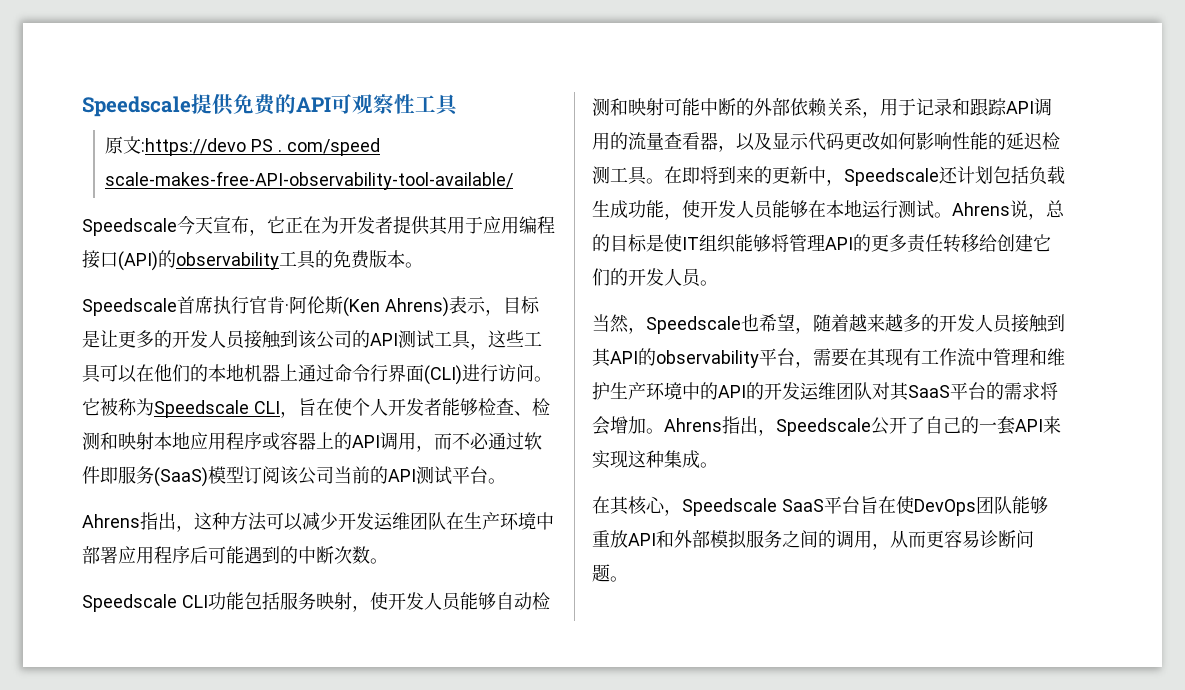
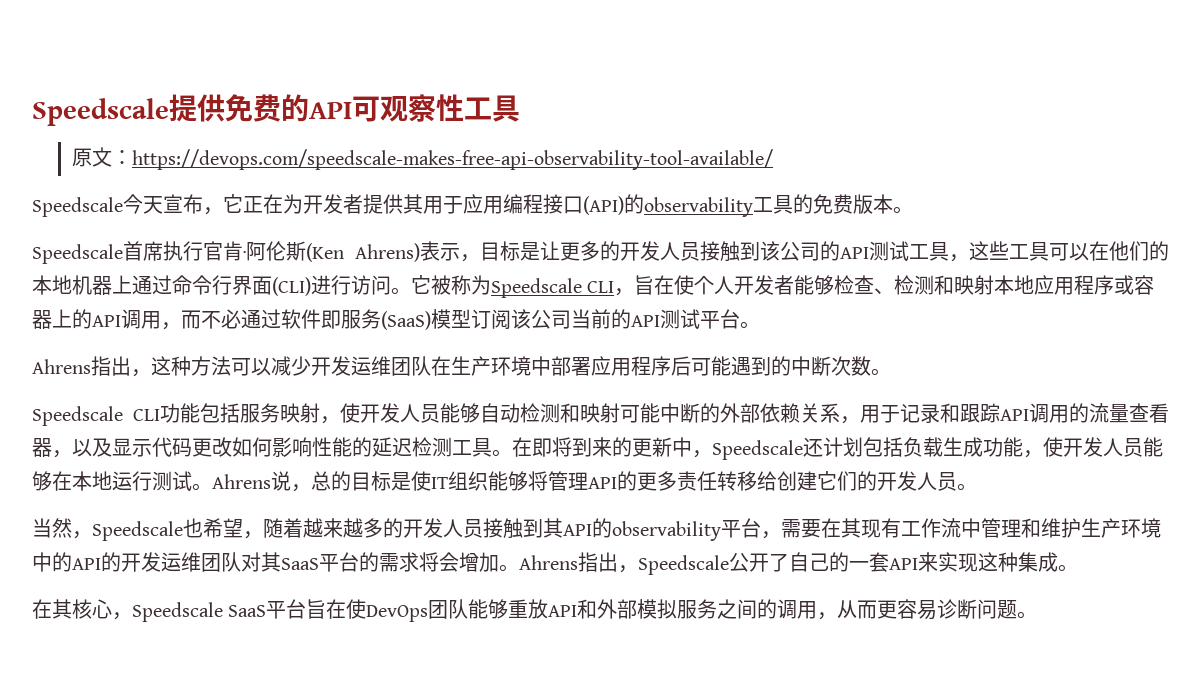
- 原文:https://devo PS . com/speed scale-makes-free-API-observability-tool-available/
+ 原文：https://devops.com/speedscale-makes-free-api-observability-tool-available/

